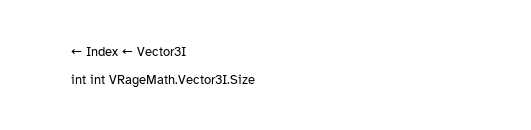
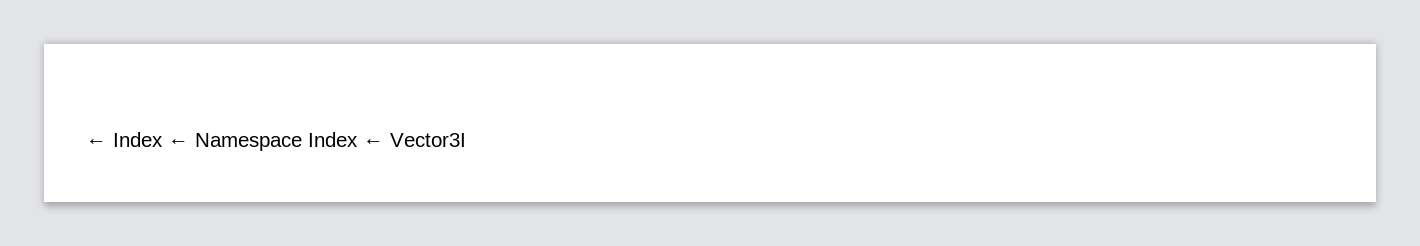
- ← Index ← Vector3I
- int int VRageMath.Vector3I.Size
+ ← Index ← Namespace Index ← Vector3I

